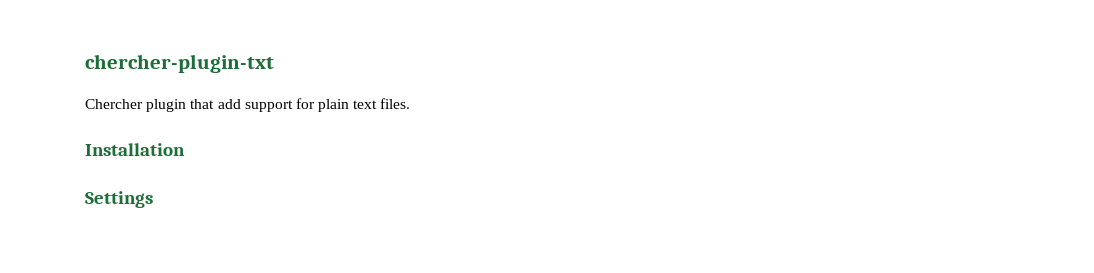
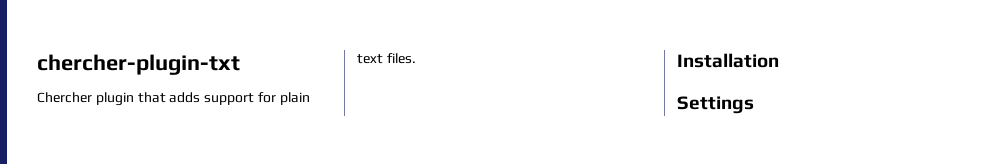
- Chercher plugin that add support for plain text files.
+ Chercher plugin that adds support for plain text files.

